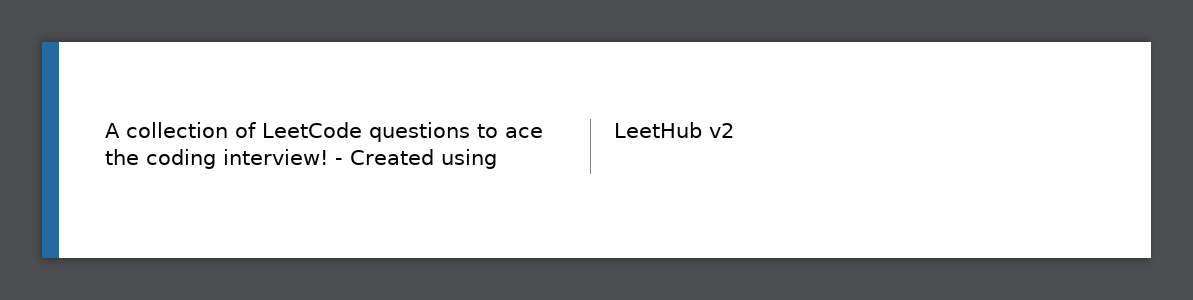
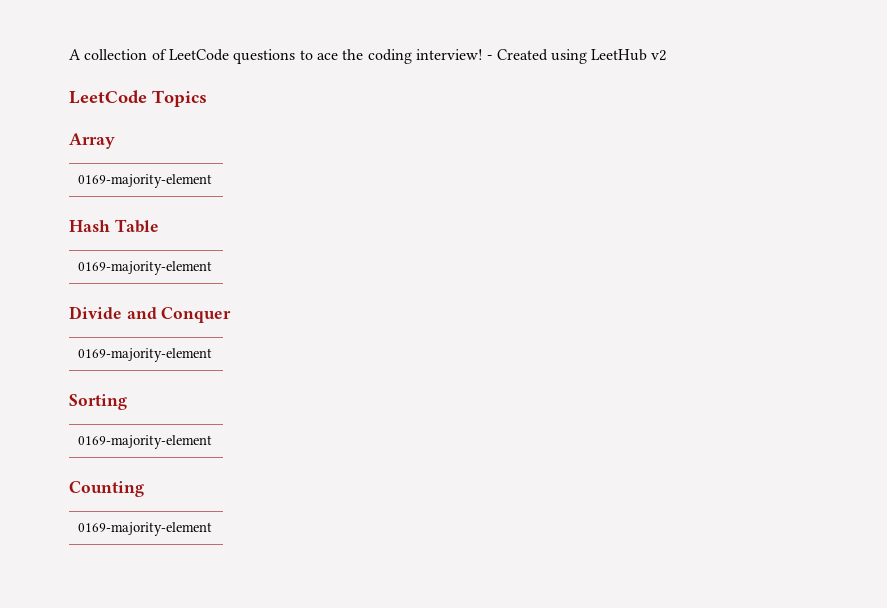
+ LeetCode Topics
+ Array
+ 0169-majority-element
+ Hash Table
+ 0169-majority-element
+ Divide and Conquer
+ 0169-majority-element
+ Sorting
+ 0169-majority-element
+ Counting
+ 0169-majority-element

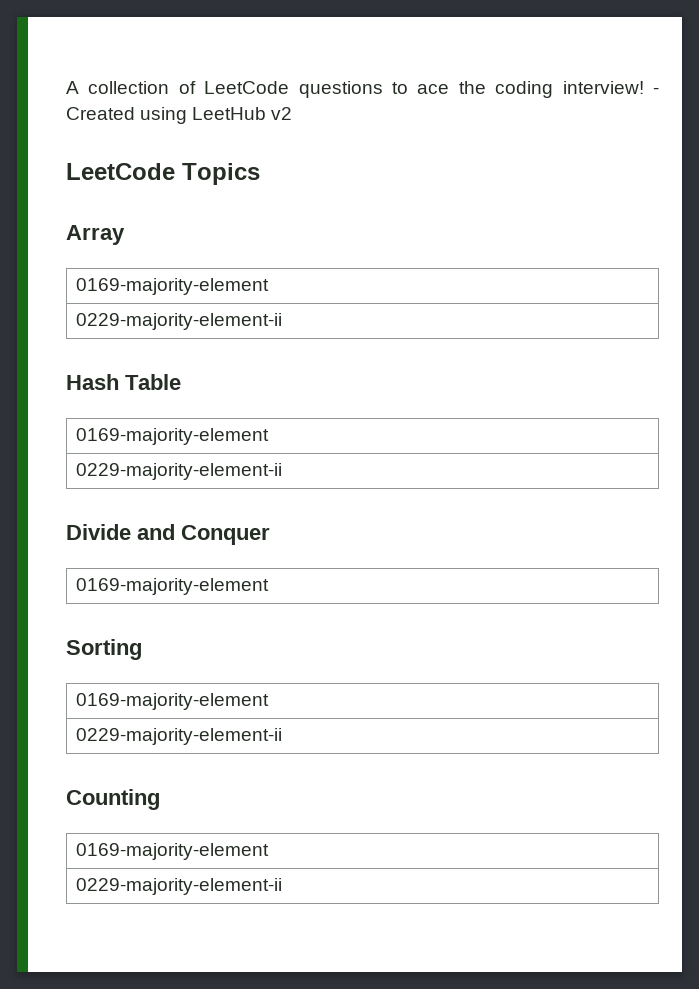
  Array
  0169-majority-element
+ 0229-majority-element-ii
  Hash Table
  0169-majority-element
+ 0229-majority-element-ii
  Sorting
  0169-majority-element
+ 0229-majority-element-ii
  Counting
  0169-majority-element
+ 0229-majority-element-ii

